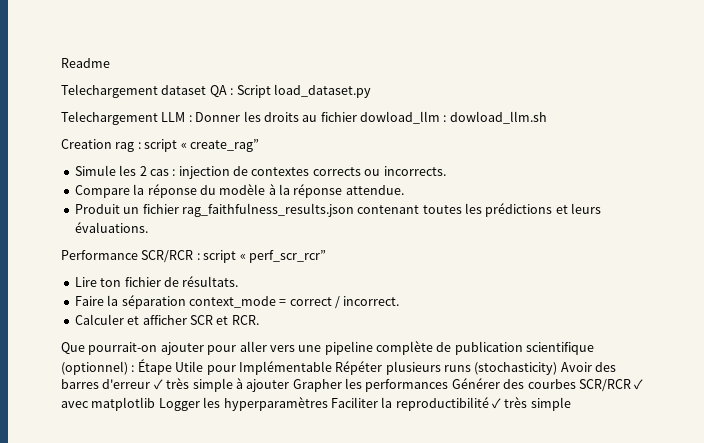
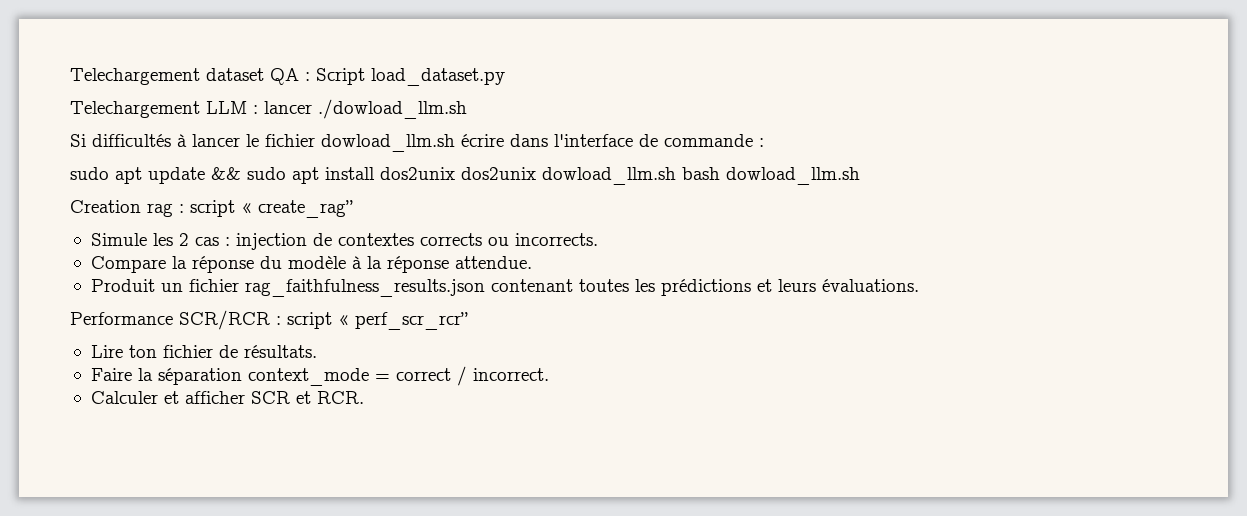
- Readme
- Telechargement LLM : Donner les droits au fichier dowload_llm : dowload_llm.sh
+ Telechargement LLM : lancer ./dowload_llm.sh
+ Si difficultés à lancer le fichier dowload_llm.sh écrire dans l'interface de commande :
+ sudo apt update && sudo apt install dos2unix dos2unix dowload_llm.sh bash dowload_llm.sh
- Que pourrait-on ajouter pour aller vers une pipeline complète de publication scientifique (optionnel) : Étape Utile pour Implémentable Répéter plusieurs runs (stochasticity) Avoir des barres d'erreur ✓ très simple à ajouter Grapher les performances Générer des courbes SCR/RCR ✓ avec matplotlib Logger les hyperparamètres Faciliter la reproductibilité ✓ très simple

